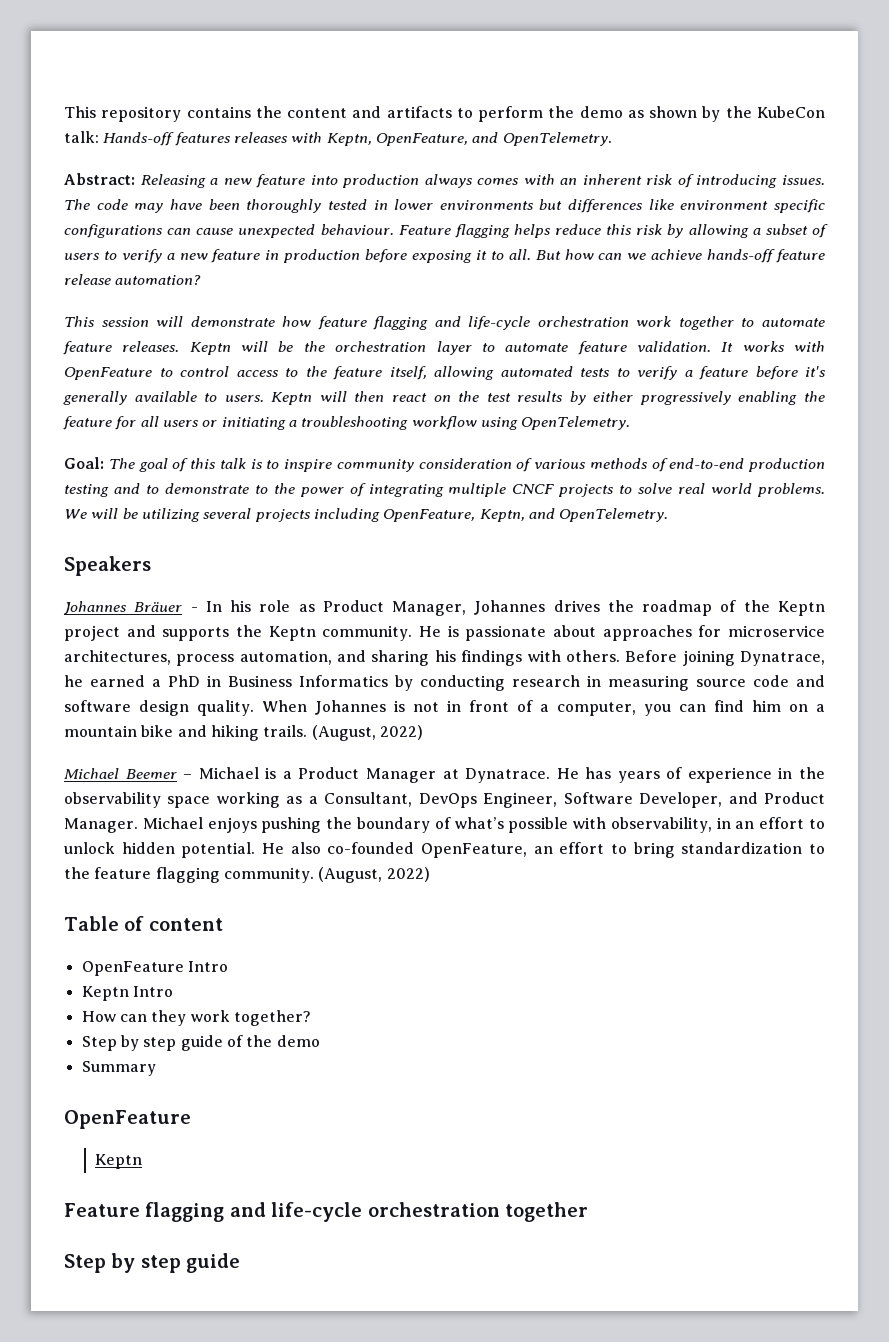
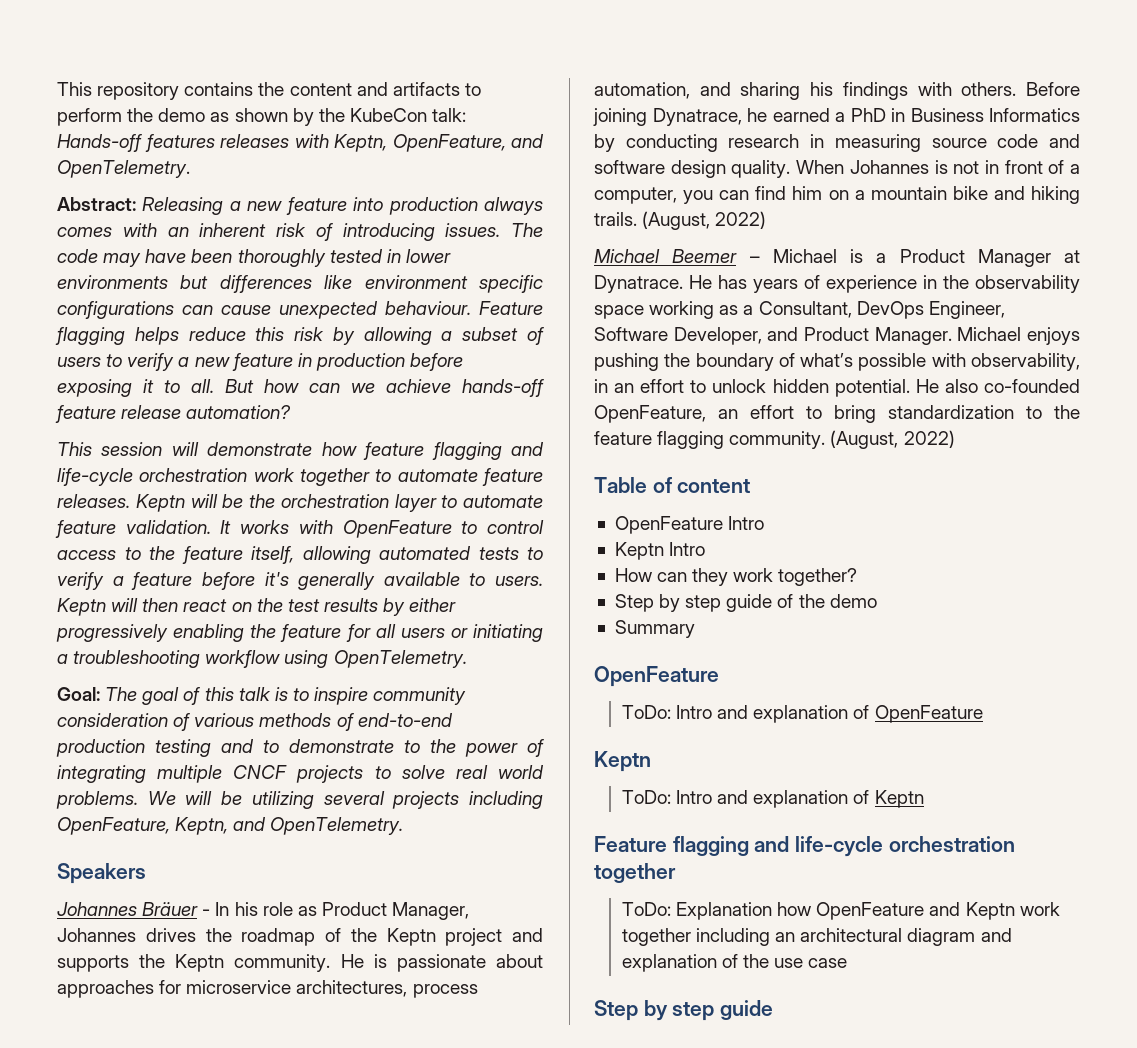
  Summary
  OpenFeature
+ ToDo: Intro and explanation of OpenFeature
  Keptn
+ ToDo: Intro and explanation of Keptn
+ ToDo: Explanation how OpenFeature and Keptn work together including an architectural diagram and explanation of the use case

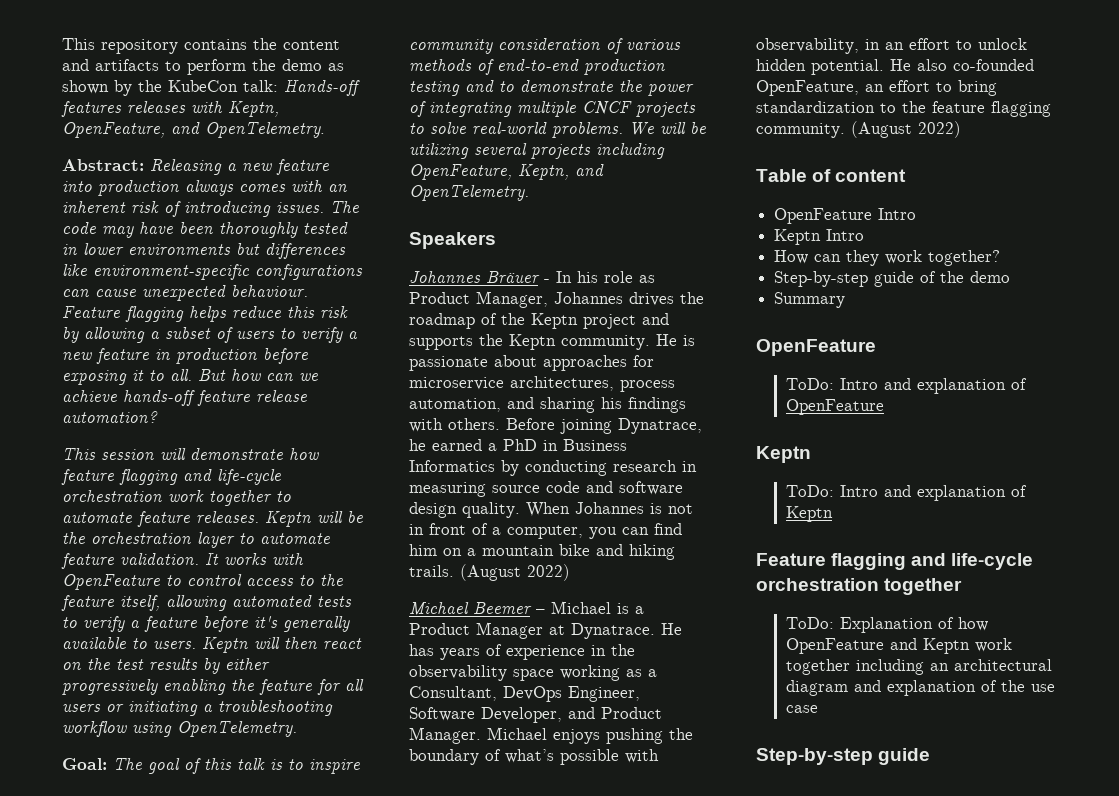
- The code may have been thoroughly tested in lower environments but differences like environment specific configurations can cause unexpected behaviour.
+ The code may have been thoroughly tested in lower environments but differences like environment-specific configurations can cause unexpected behaviour.
- Goal: The goal of this talk is to inspire community consideration of various methods of end-to-end production testing and to demonstrate to the power of integrating multiple CNCF projects to solve real world problems.
+ Goal: The goal of this talk is to inspire community consideration of various methods of end-to-end production testing and to demonstrate the power of integrating multiple CNCF projects to solve real-world problems.
- When Johannes is not in front of a computer, you can find him on a mountain bike and hiking trails. (August, 2022)
+ When Johannes is not in front of a computer, you can find him on a mountain bike and hiking trails. (August 2022)
- He also co-founded OpenFeature, an effort to bring standardization to the feature flagging community. (August, 2022)
+ He also co-founded OpenFeature, an effort to bring standardization to the feature flagging community. (August 2022)
- Step by step guide of the demo
+ Step-by-step guide of the demo
- ToDo: Explanation how OpenFeature and Keptn work together including an architectural diagram and explanation of the use case
- Step by step guide
+ ToDo: Explanation of how OpenFeature and Keptn work together including an architectural diagram and explanation of the use case
+ Step-by-step guide

